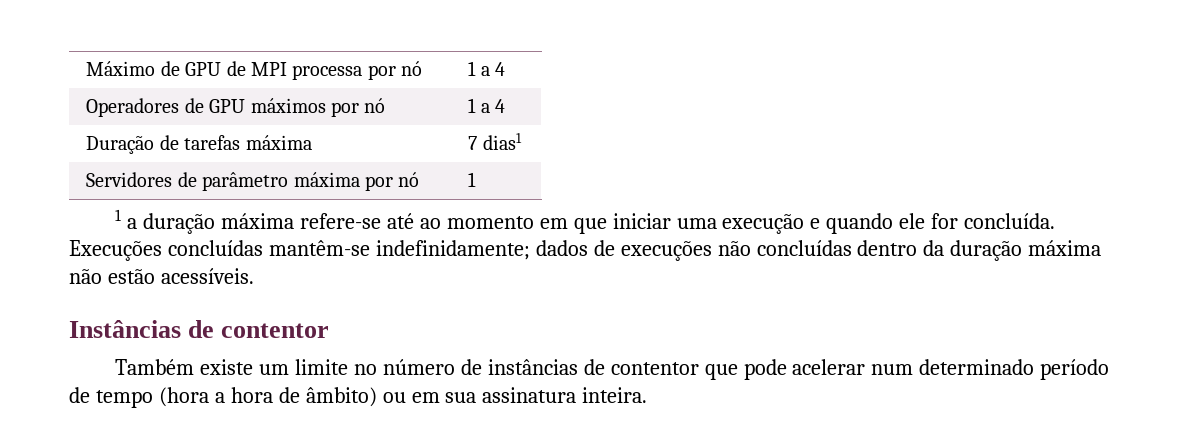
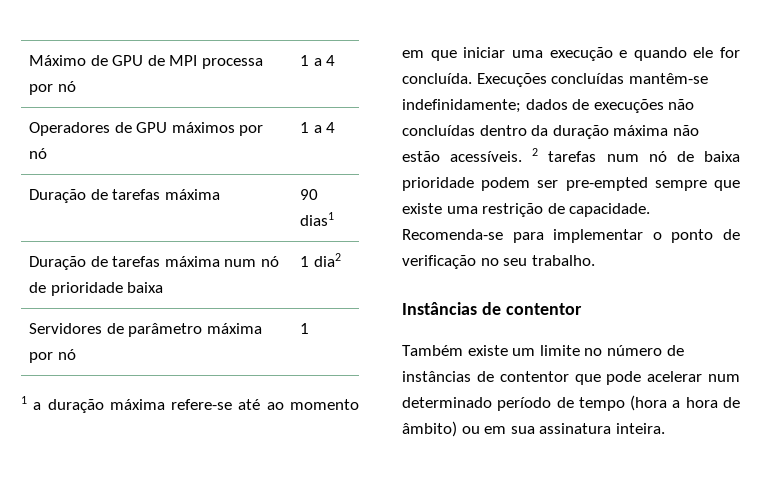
- Duração de tarefas máxima | 7 dias1
+ Duração de tarefas máxima | 90 dias1
+ Duração de tarefas máxima num nó de prioridade baixa | 1 dia2
+ 2 tarefas num nó de baixa prioridade podem ser pre-empted sempre que existe uma restrição de capacidade. Recomenda-se para implementar o ponto de verificação no seu trabalho.

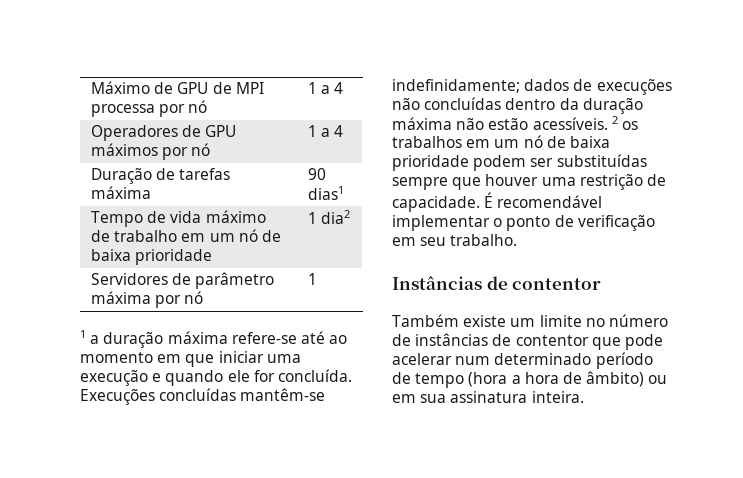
- Duração de tarefas máxima num nó de prioridade baixa | 1 dia2
+ Tempo de vida máximo de trabalho em um nó de baixa prioridade | 1 dia2
- 2 tarefas num nó de baixa prioridade podem ser pre-empted sempre que existe uma restrição de capacidade.
+ 2 os trabalhos em um nó de baixa prioridade podem ser substituídas sempre que houver uma restrição de capacidade.
- Recomenda-se para implementar o ponto de verificação no seu trabalho.
+ É recomendável implementar o ponto de verificação em seu trabalho.

